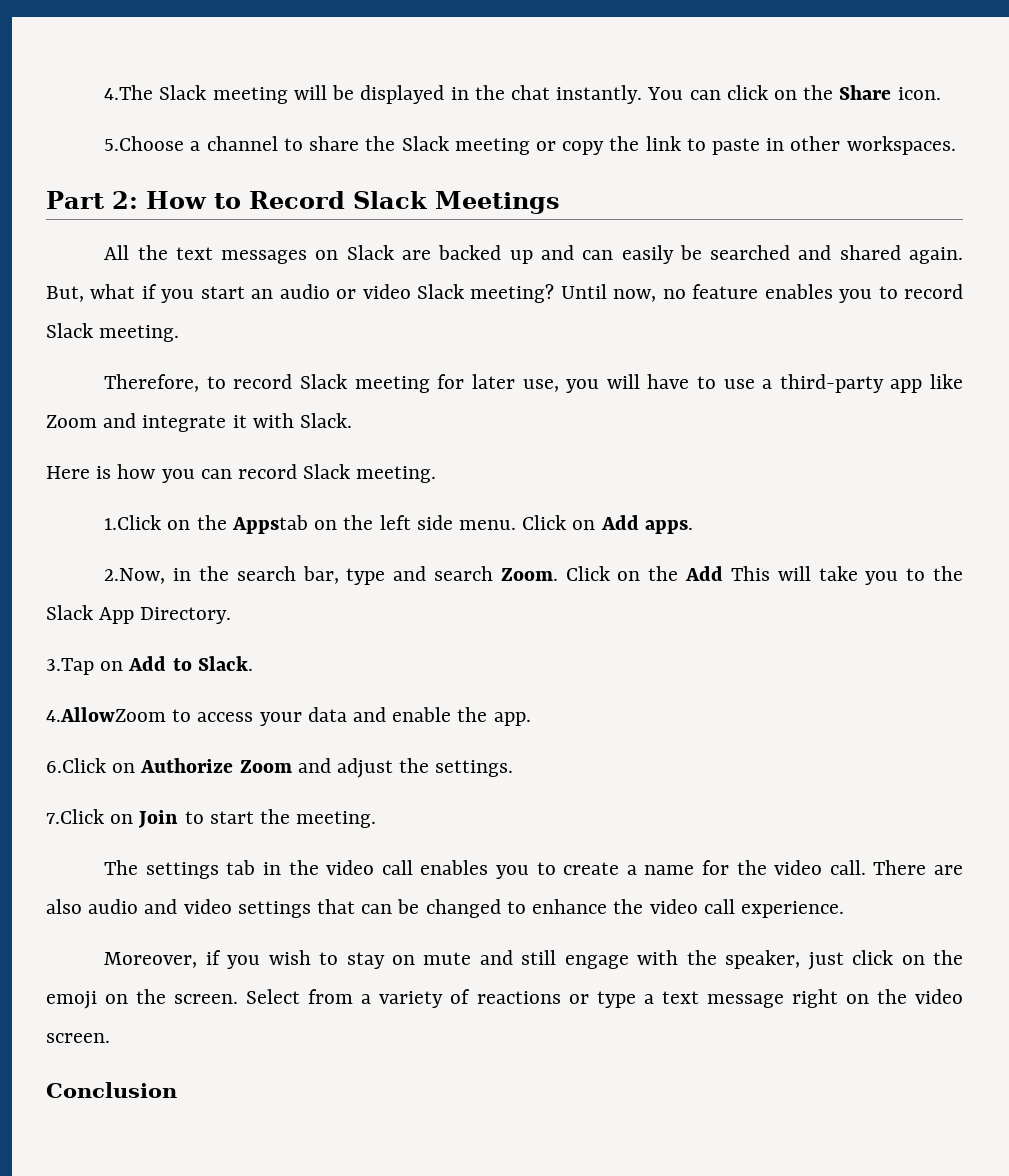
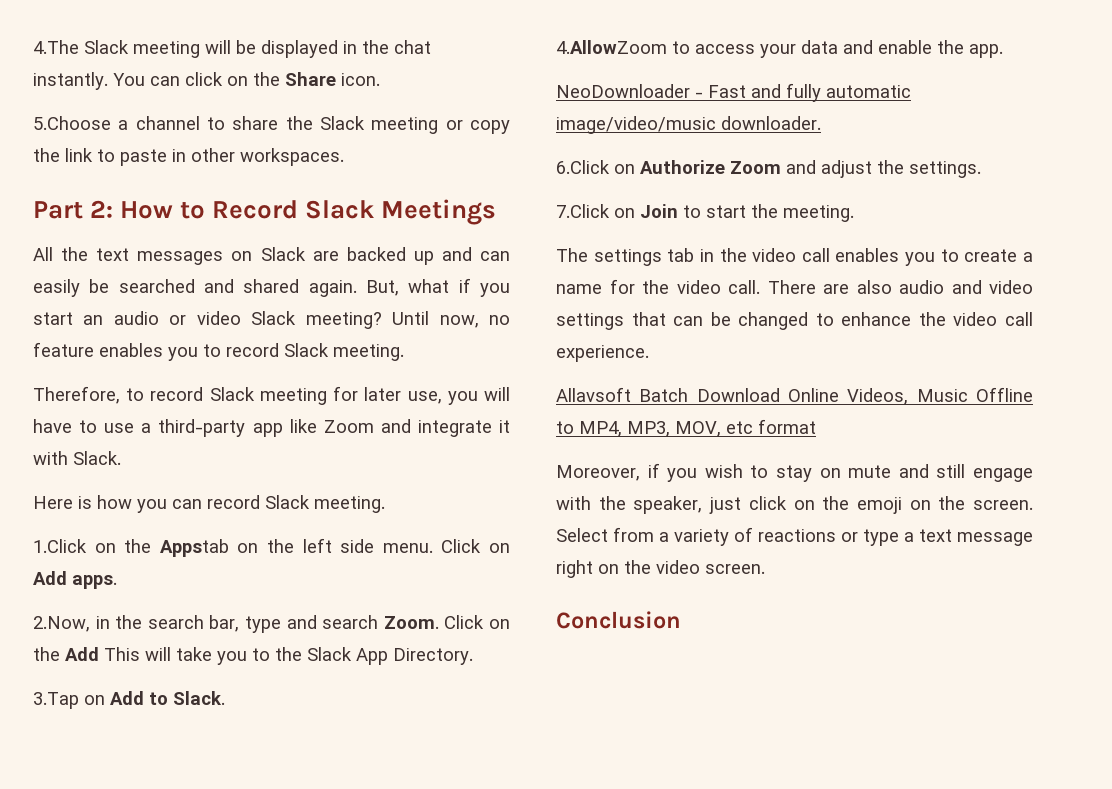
+ NeoDownloader - Fast and fully automatic image/video/music downloader.
+ Allavsoft Batch Download Online Videos, Music Offline to MP4, MP3, MOV, etc format

